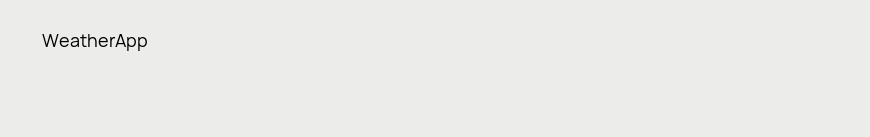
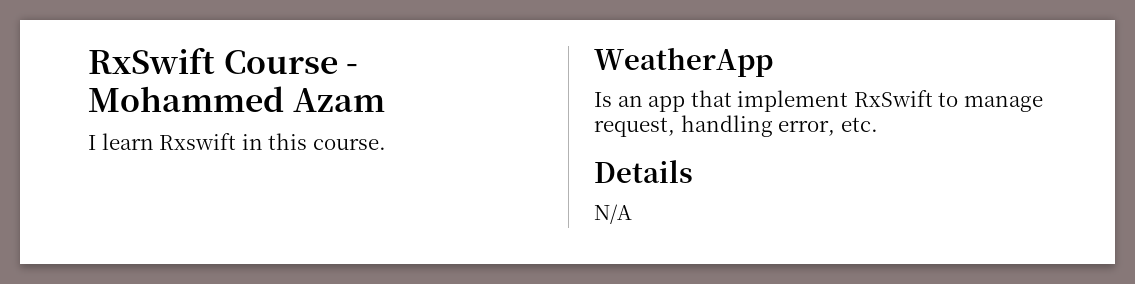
+ RxSwift Course - Mohammed Azam
+ I learn Rxswift in this course.
  WeatherApp
+ Is an app that implement RxSwift to manage request, handling error, etc.
+ Details
+ N/A

